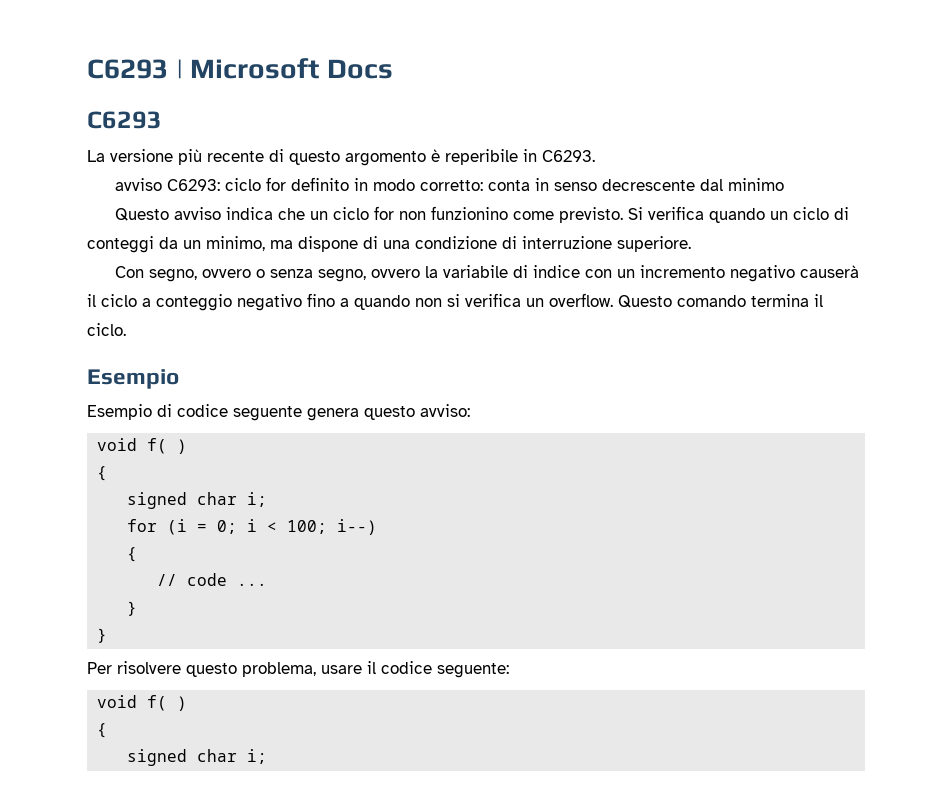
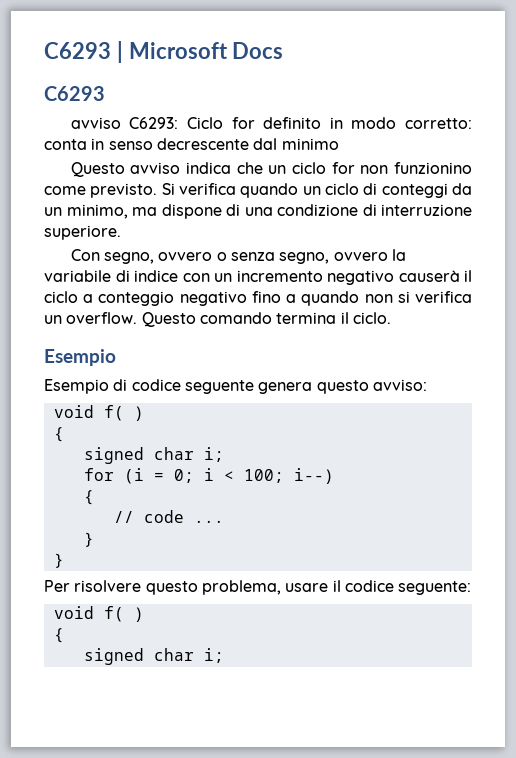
- La versione più recente di questo argomento è reperibile in C6293.
- avviso C6293: ciclo for definito in modo corretto: conta in senso decrescente dal minimo
+ avviso C6293: Ciclo for definito in modo corretto: conta in senso decrescente dal minimo

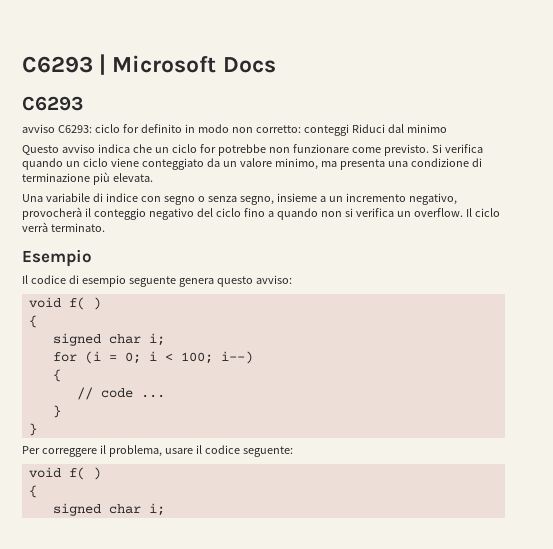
- avviso C6293: Ciclo for definito in modo corretto: conta in senso decrescente dal minimo
+ avviso C6293: ciclo for definito in modo non corretto: conteggi Riduci dal minimo
- Questo avviso indica che un ciclo for non funzionino come previsto.
+ Questo avviso indica che un ciclo for potrebbe non funzionare come previsto.
- Si verifica quando un ciclo di conteggi da un minimo, ma dispone di una condizione di interruzione superiore.
- Con segno, ovvero o senza segno, ovvero la variabile di indice con un incremento negativo causerà il ciclo a conteggio negativo fino a quando non si verifica un overflow.
+ Si verifica quando un ciclo viene conteggiato da un valore minimo, ma presenta una condizione di terminazione più elevata.
+ Una variabile di indice con segno o senza segno, insieme a un incremento negativo, provocherà il conteggio negativo del ciclo fino a quando non si verifica un overflow.
- Questo comando termina il ciclo.
+ Il ciclo verrà terminato.
  Esempio
- Esempio di codice seguente genera questo avviso:
+ Il codice di esempio seguente genera questo avviso:
- Per risolvere questo problema, usare il codice seguente:
+ Per correggere il problema, usare il codice seguente:

